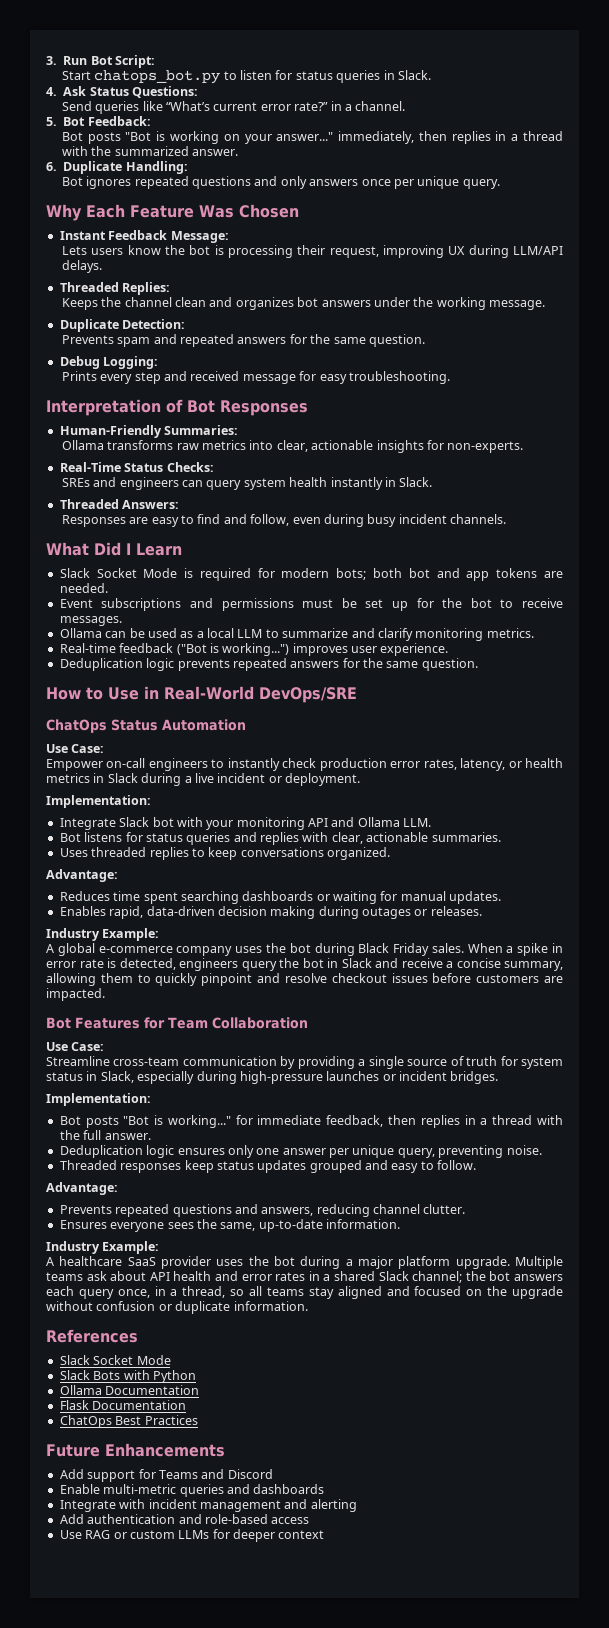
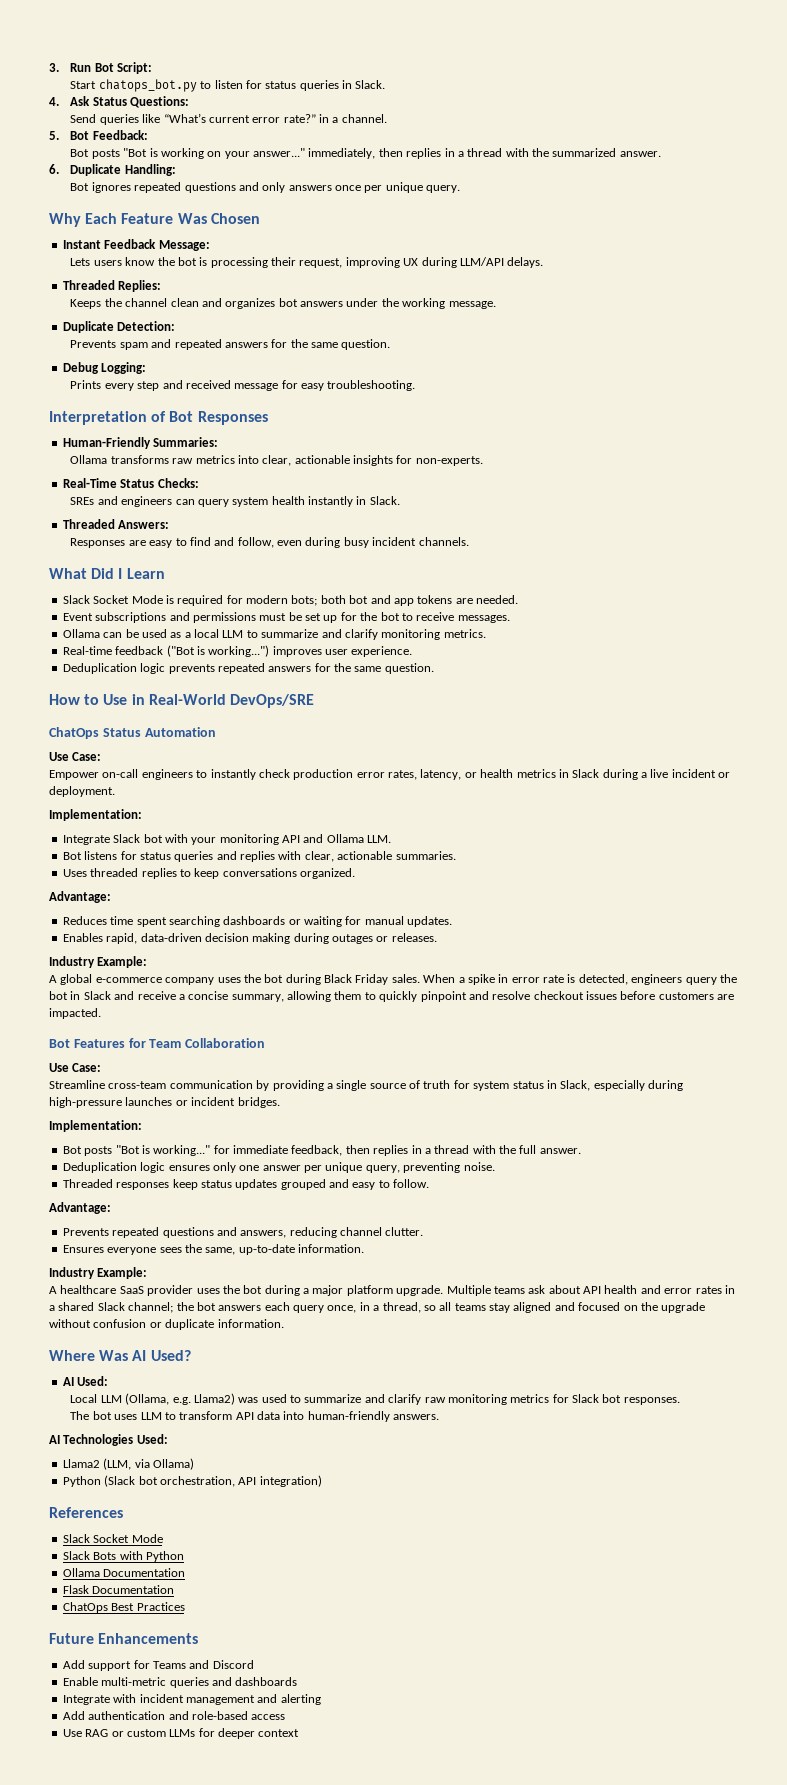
+ Where Was AI Used?
+ AI Used:
+ Local LLM (Ollama, e.g. Llama2) was used to summarize and clarify raw monitoring metrics for Slack bot responses.
+ The bot uses LLM to transform API data into human-friendly answers.
+ AI Technologies Used:
+ Llama2 (LLM, via Ollama)
+ Python (Slack bot orchestration, API integration)

